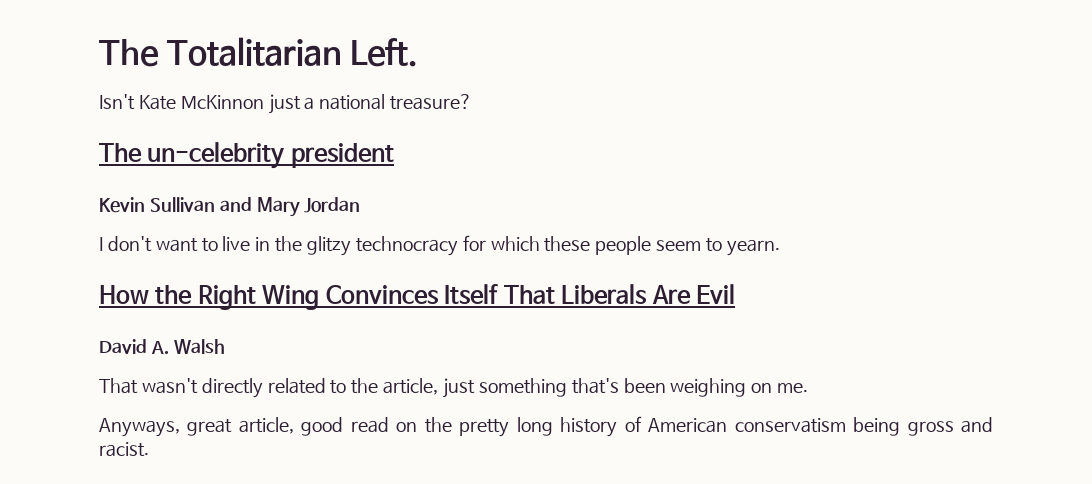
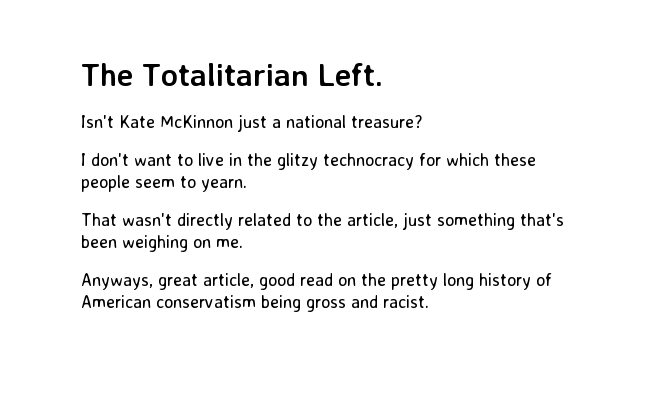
- The un-celebrity president
- Kevin Sullivan and Mary Jordan
- How the Right Wing Convinces Itself That Liberals Are Evil
- David A. Walsh

